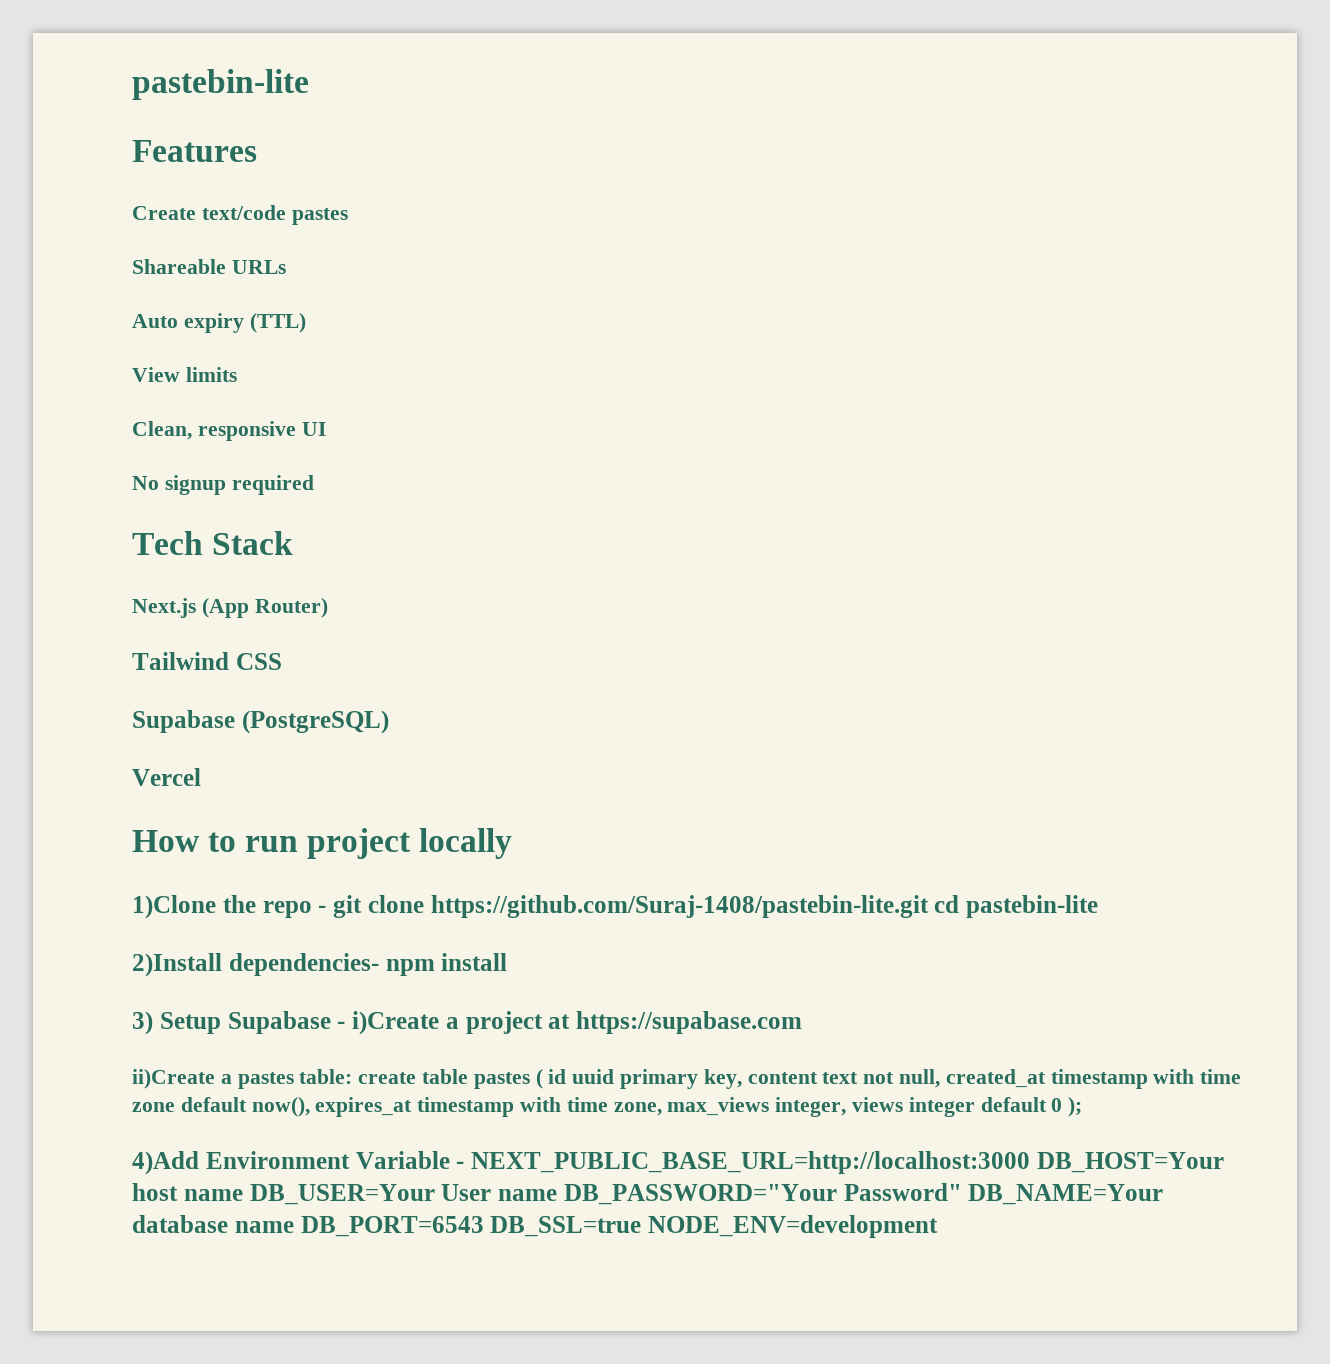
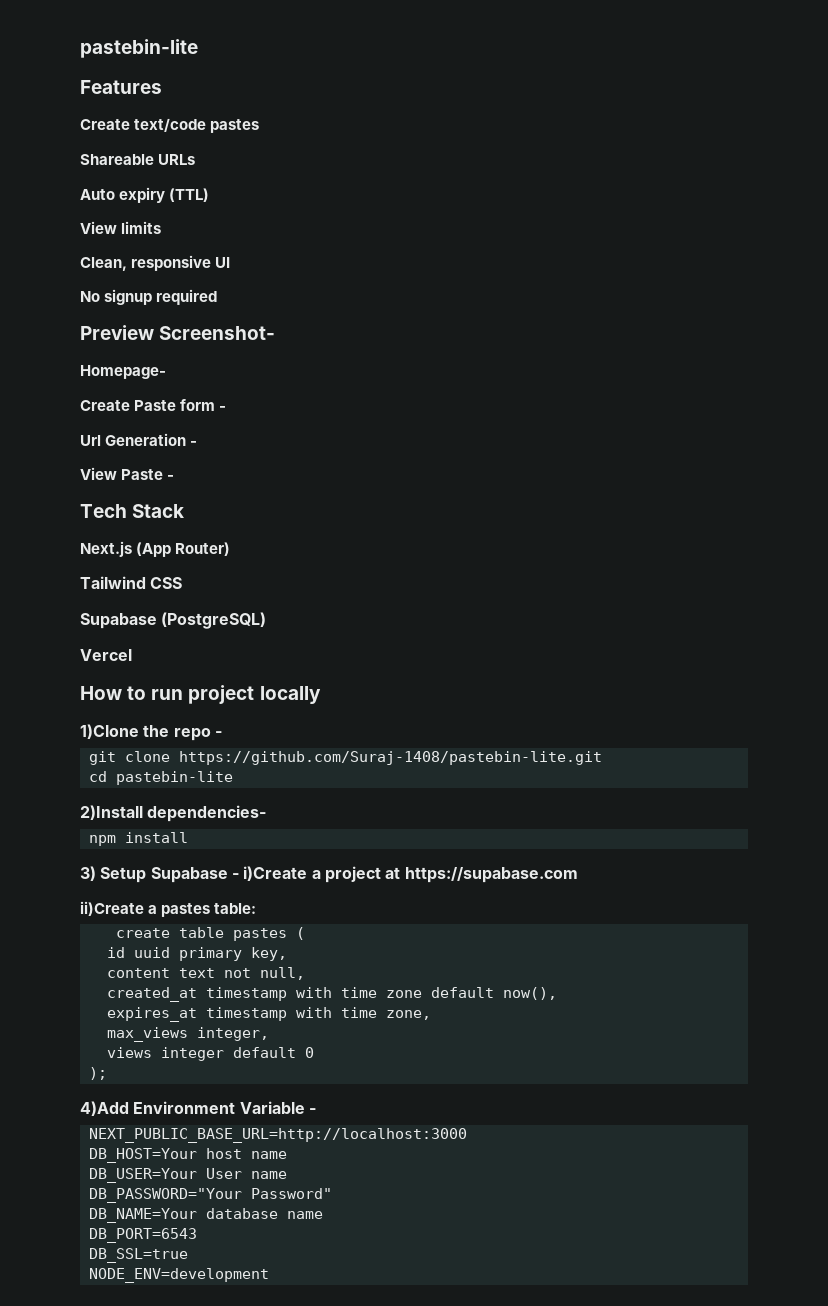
+ Preview Screenshot-
+ Homepage-
+ Create Paste form -
+ Url Generation -
+ View Paste -
- 1)Clone the repo - git clone https://github.com/Suraj-1408/pastebin-lite.git cd pastebin-lite
+ 1)Clone the repo -
+ git clone https://github.com/Suraj-1408/pastebin-lite.git
+ cd pastebin-lite
- 2)Install dependencies- npm install
+ 2)Install dependencies-
+ npm install
- ii)Create a pastes table: create table pastes ( id uuid primary key, content text not null, created_at timestamp with time zone default now(), expires_at timestamp with time zone, max_views integer, views integer default 0 );
+ ii)Create a pastes table:
+ create table pastes (
+ id uuid primary key,
+ content text not null,
+ created_at timestamp with time zone default now(),
+ expires_at timestamp with time zone,
+ max_views integer,
+ views integer default 0
+ );
- 4)Add Environment Variable - NEXT_PUBLIC_BASE_URL=http://localhost:3000 DB_HOST=Your host name DB_USER=Your User name DB_PASSWORD="Your Password" DB_NAME=Your database name DB_PORT=6543 DB_SSL=true NODE_ENV=development
+ 4)Add Environment Variable -
+ NEXT_PUBLIC_BASE_URL=http://localhost:3000
+ DB_HOST=Your host name
+ DB_USER=Your User name
+ DB_PASSWORD="Your Password"
+ DB_NAME=Your database name
+ DB_PORT=6543
+ DB_SSL=true
+ NODE_ENV=development

